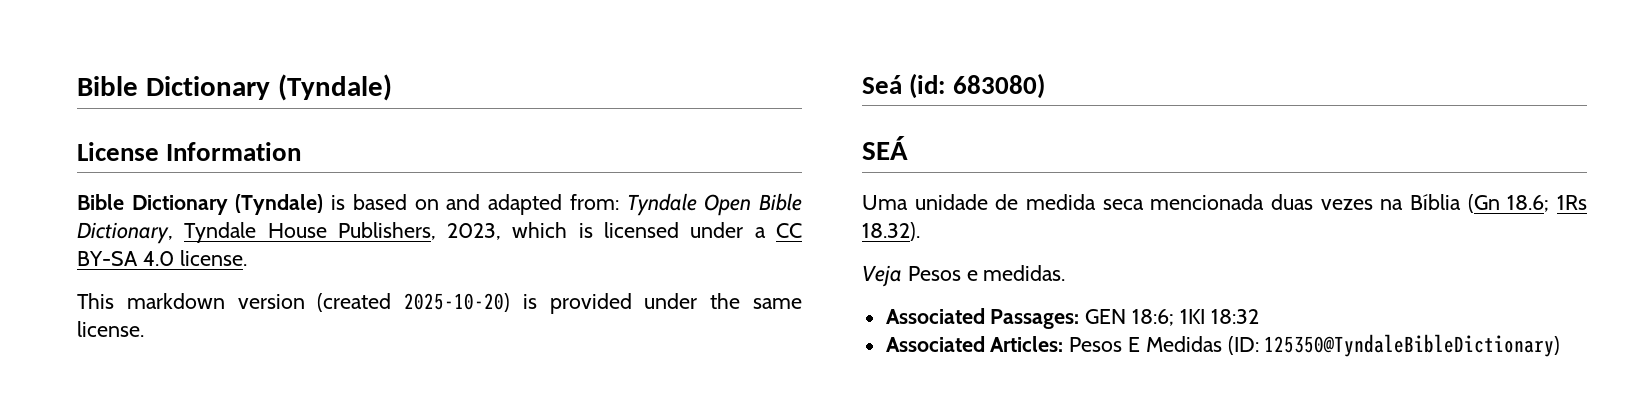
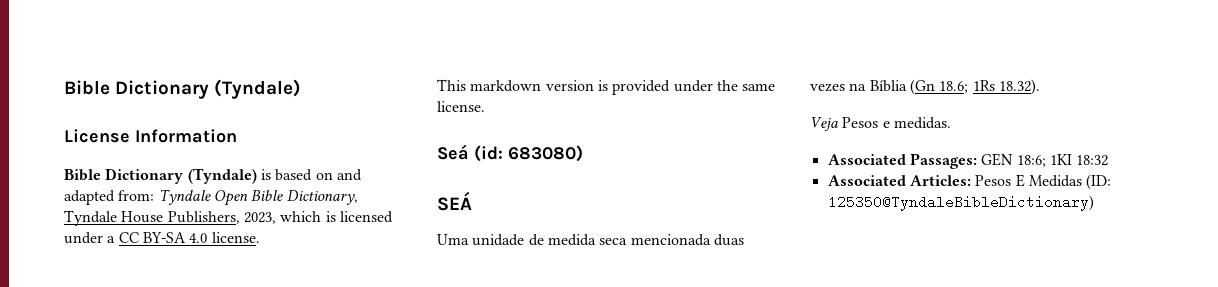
- This markdown version (created 2025-10-20) is provided under the same license.
+ This markdown version is provided under the same license.

